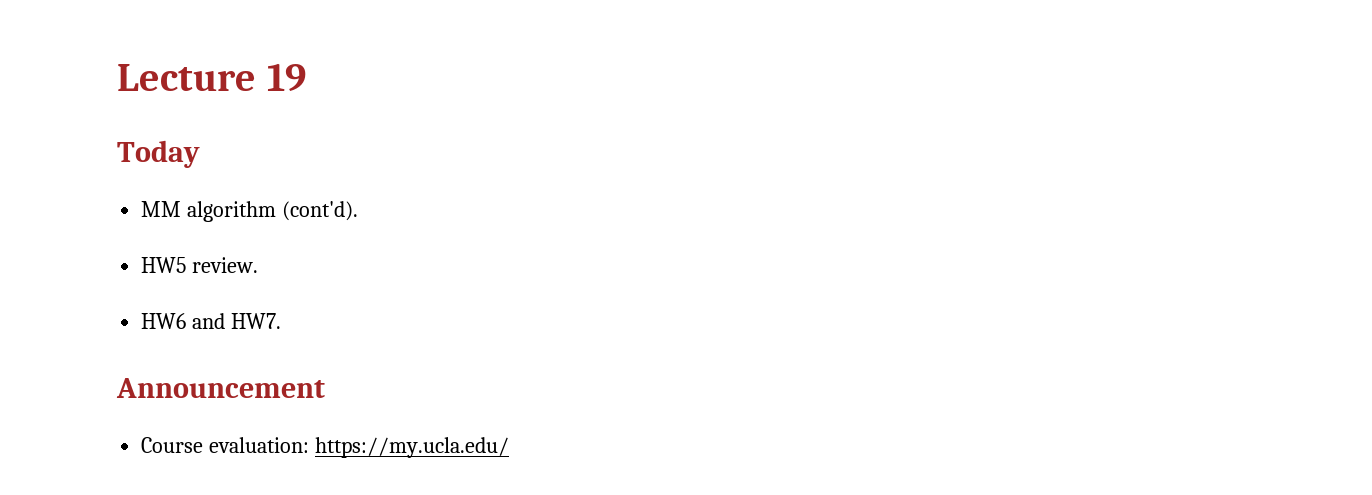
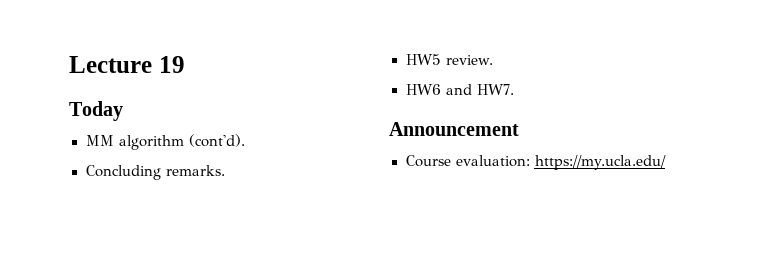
+ Concluding remarks.

